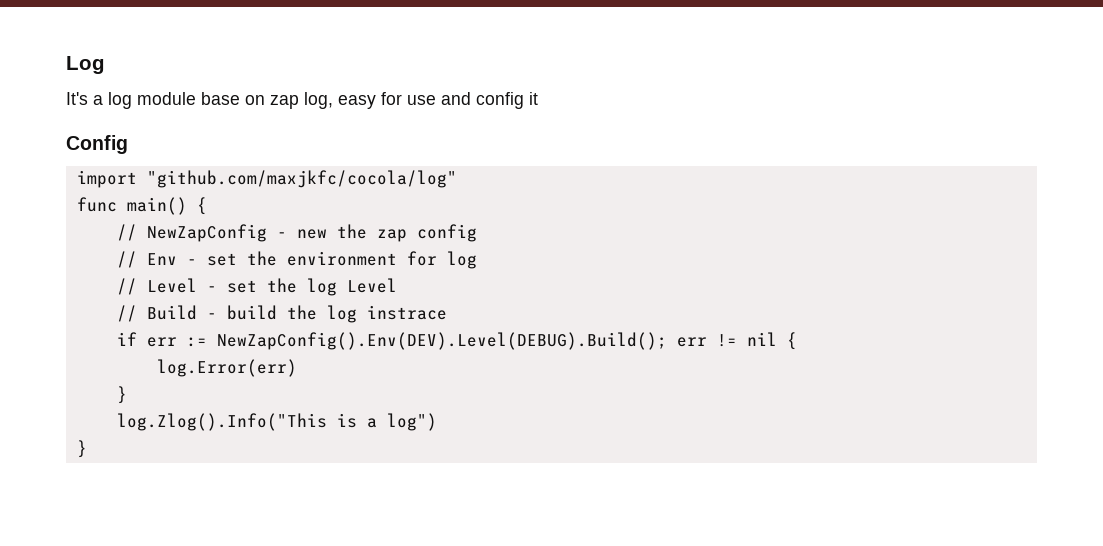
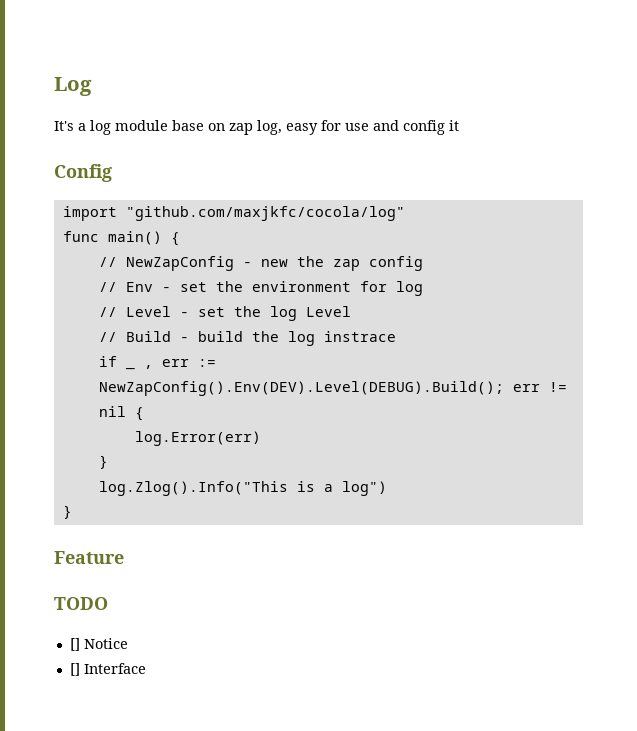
- if err := NewZapConfig().Env(DEV).Level(DEBUG).Build(); err != nil {
+ if _ , err := NewZapConfig().Env(DEV).Level(DEBUG).Build(); err != nil {
+ Feature
+ TODO
+ [] Notice
+ [] Interface

